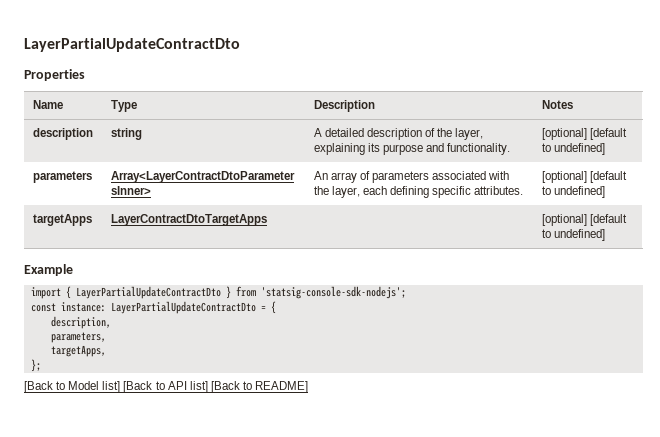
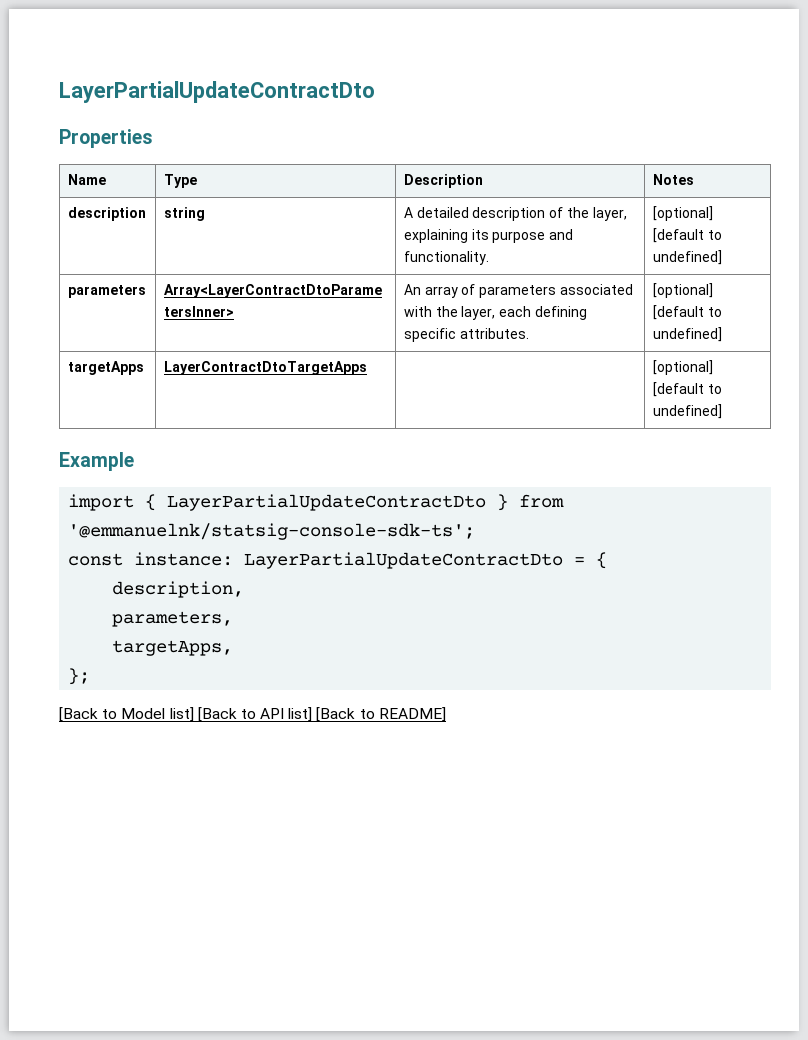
- import { LayerPartialUpdateContractDto } from 'statsig-console-sdk-nodejs';
+ import { LayerPartialUpdateContractDto } from '@emmanuelnk/statsig-console-sdk-ts';

